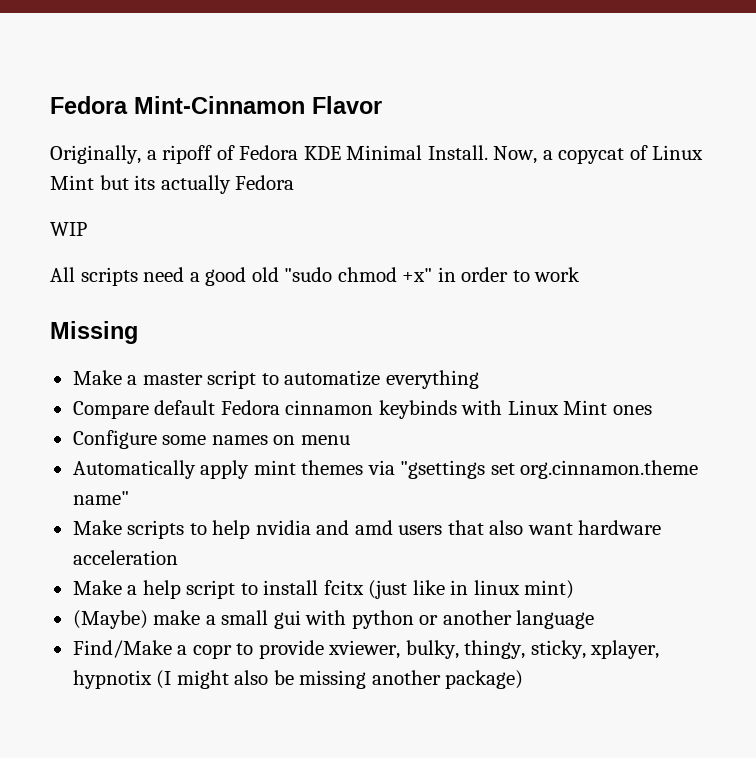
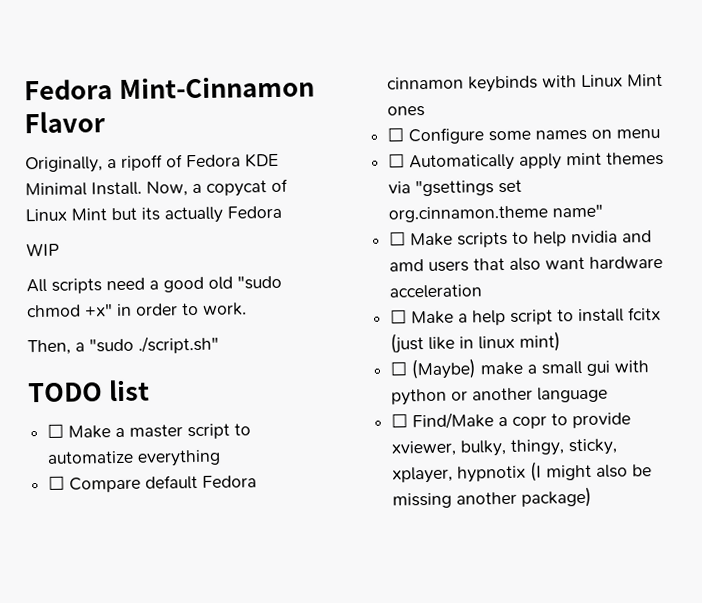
- All scripts need a good old "sudo chmod +x" in order to work
- Missing
- Make a master script to automatize everything
+ All scripts need a good old "sudo chmod +x" in order to work.
+ Then, a "sudo ./script.sh"
+ TODO list
+ ☐ Make a master script to automatize everything
- Compare default Fedora cinnamon keybinds with Linux Mint ones
+ ☐ Compare default Fedora cinnamon keybinds with Linux Mint ones
- Configure some names on menu
+ ☐ Configure some names on menu
- Automatically apply mint themes via "gsettings set org.cinnamon.theme name"
+ ☐ Automatically apply mint themes via "gsettings set org.cinnamon.theme name"
- Make scripts to help nvidia and amd users that also want hardware acceleration
+ ☐ Make scripts to help nvidia and amd users that also want hardware acceleration
- Make a help script to install fcitx (just like in linux mint)
+ ☐ Make a help script to install fcitx (just like in linux mint)
- (Maybe) make a small gui with python or another language
+ ☐ (Maybe) make a small gui with python or another language
- Find/Make a copr to provide xviewer, bulky, thingy, sticky, xplayer, hypnotix (I might also be missing another package)
+ ☐ Find/Make a copr to provide xviewer, bulky, thingy, sticky, xplayer, hypnotix (I might also be missing another package)

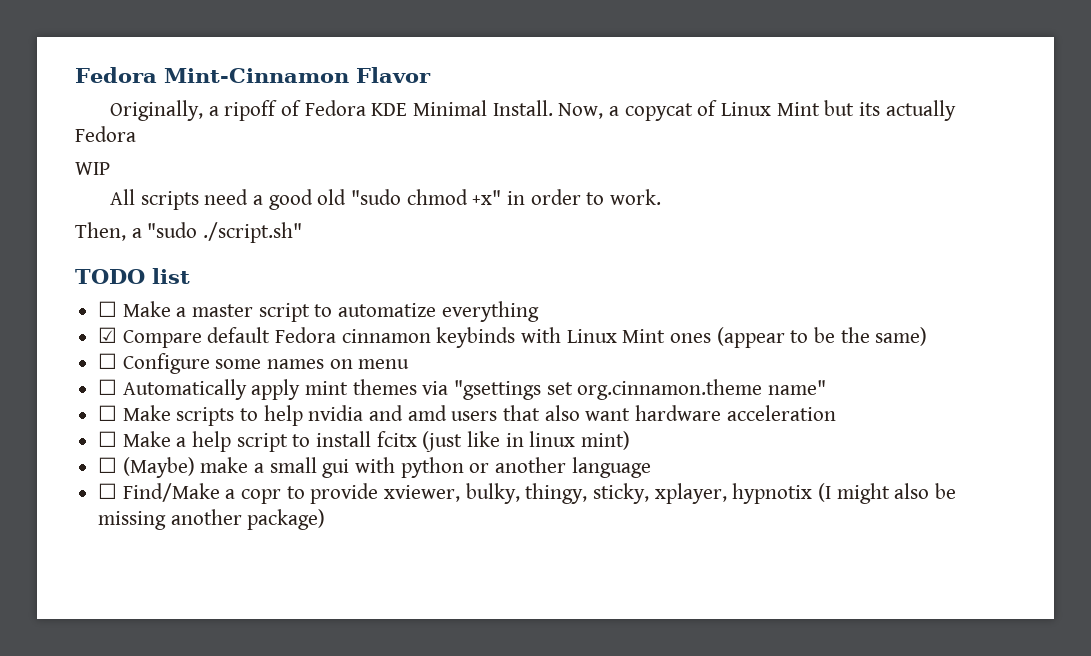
- ☐ Compare default Fedora cinnamon keybinds with Linux Mint ones
+ ☑ Compare default Fedora cinnamon keybinds with Linux Mint ones (appear to be the same)

